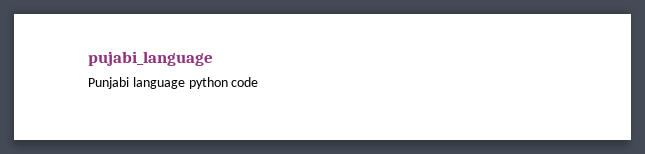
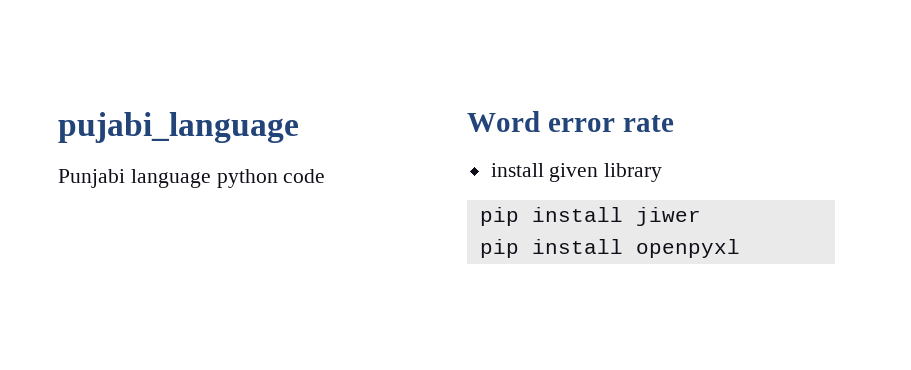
+ Word error rate
+ install given library
+ pip install jiwer
+ pip install openpyxl

